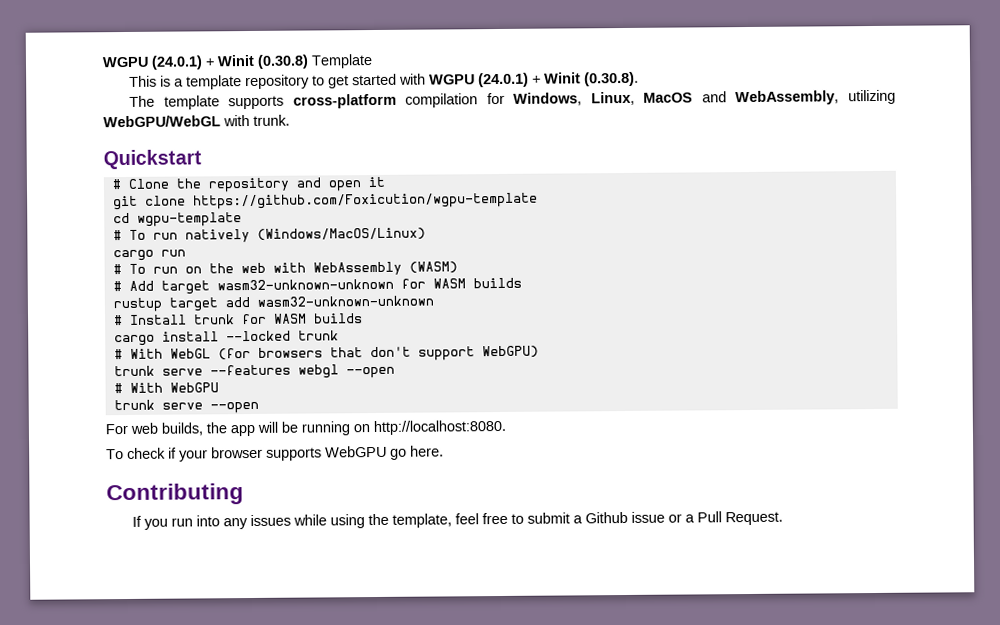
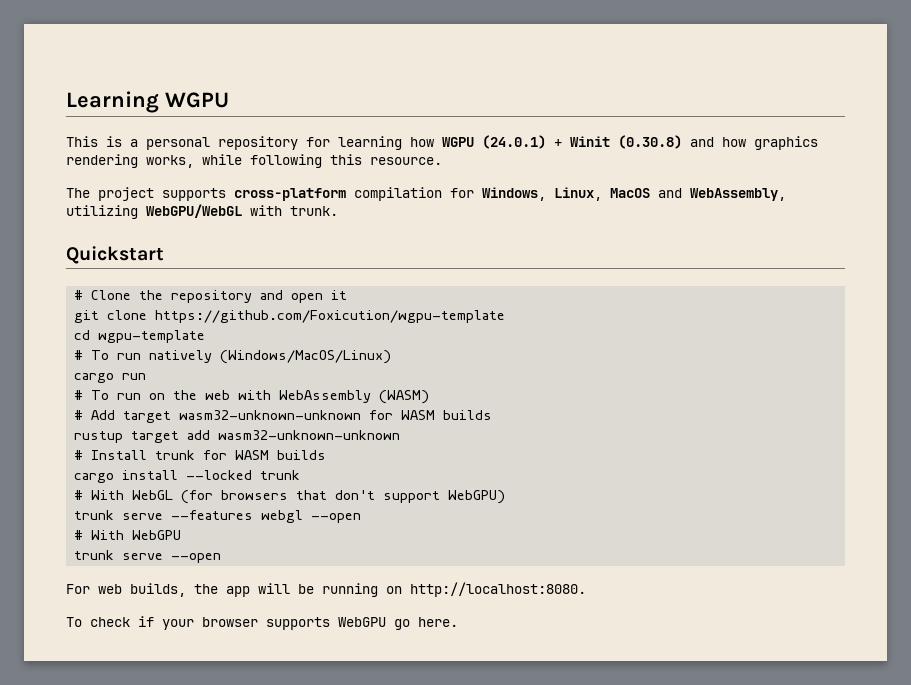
- WGPU (24.0.1) + Winit (0.30.8) Template
- This is a template repository to get started with WGPU (24.0.1) + Winit (0.30.8).
+ Learning WGPU
+ This is a personal repository for learning how WGPU (24.0.1) + Winit (0.30.8) and how graphics rendering works, while following this resource.
- The template supports cross-platform compilation for Windows, Linux, MacOS and WebAssembly, utilizing WebGPU/WebGL with trunk.
+ The project supports cross-platform compilation for Windows, Linux, MacOS and WebAssembly, utilizing WebGPU/WebGL with trunk.
- Contributing
- If you run into any issues while using the template, feel free to submit a Github issue or a Pull Request.

